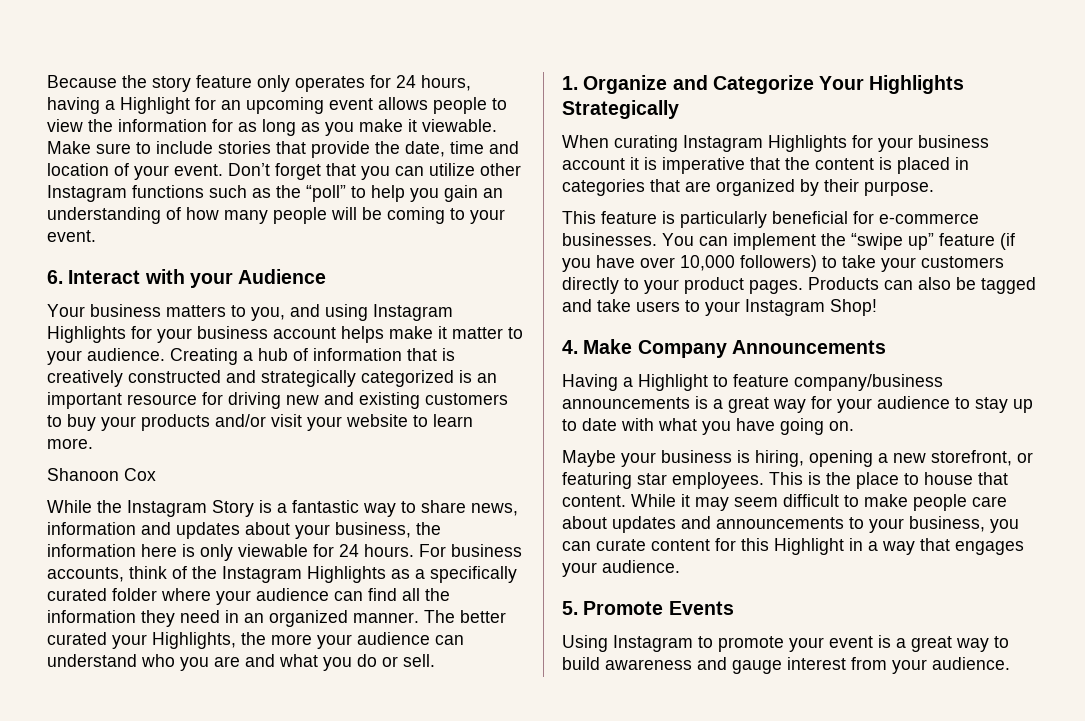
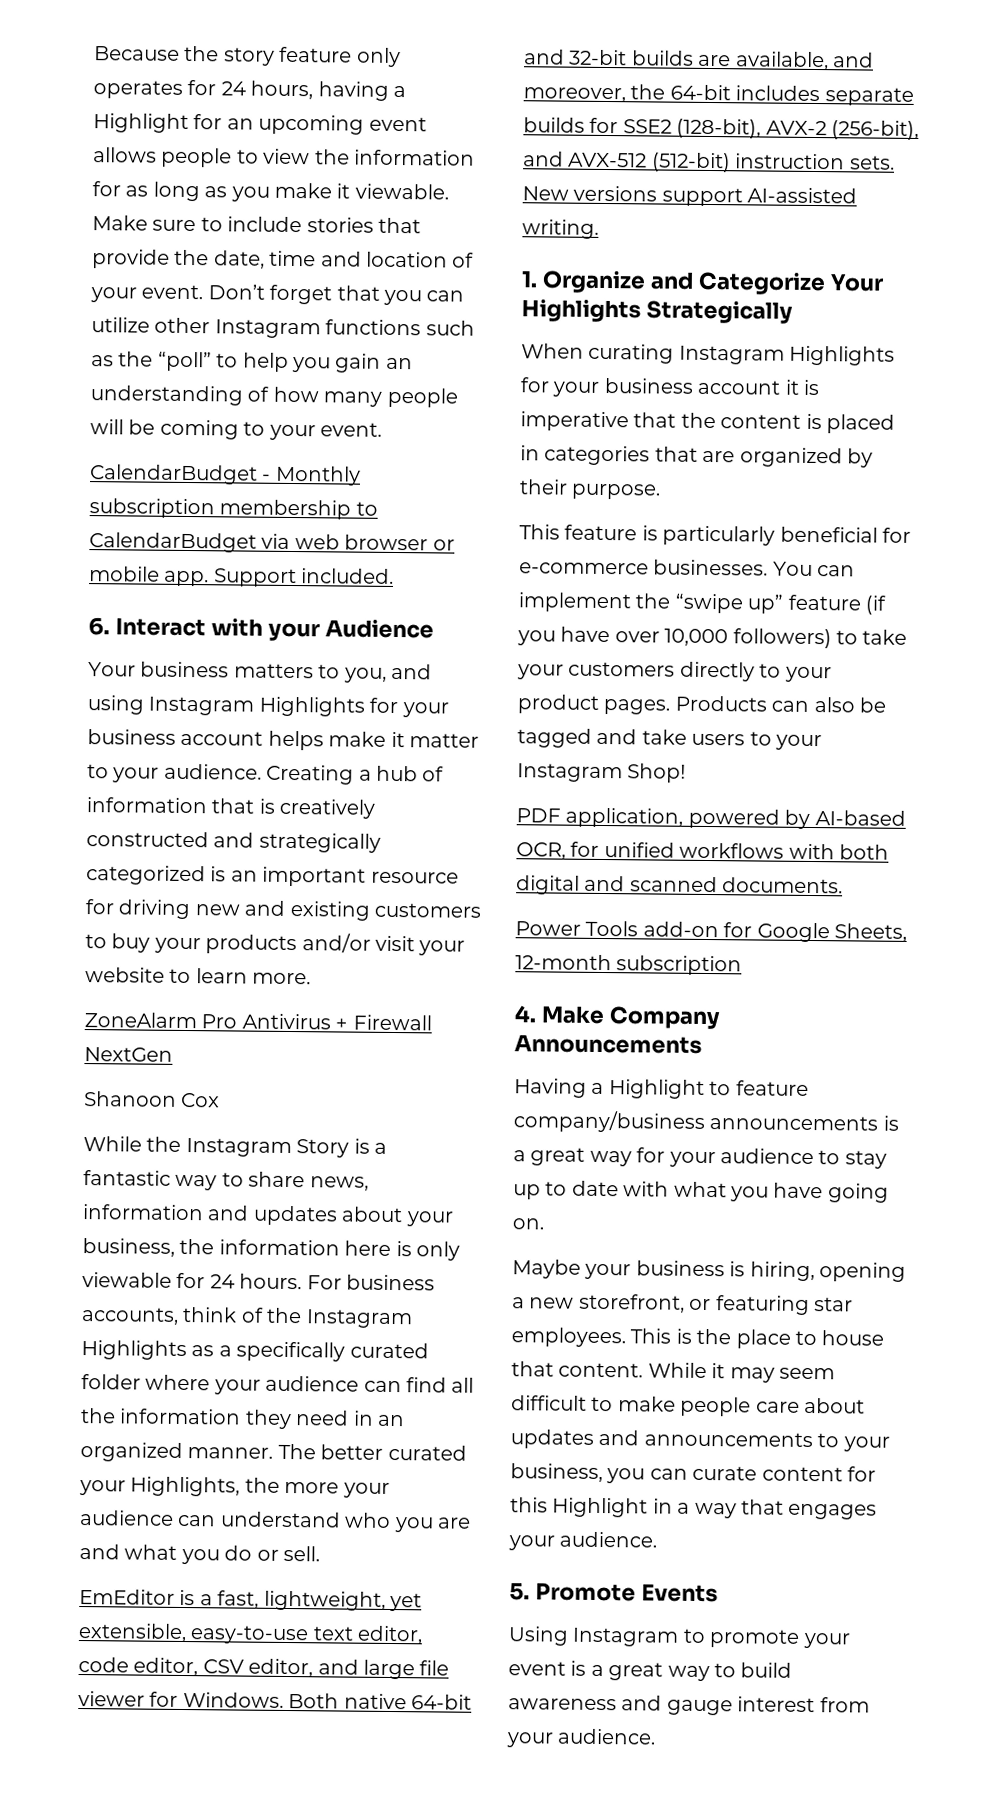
+ CalendarBudget - Monthly subscription membership to CalendarBudget via web browser or mobile app. Support included.
+ ZoneAlarm Pro Antivirus + Firewall NextGen
+ EmEditor is a fast, lightweight, yet extensible, easy-to-use text editor, code editor, CSV editor, and large file viewer for Windows. Both native 64-bit and 32-bit builds are available, and moreover, the 64-bit includes separate builds for SSE2 (128-bit), AVX-2 (256-bit), and AVX-512 (512-bit) instruction sets. New versions support AI-assisted writing.
+ PDF application, powered by AI-based OCR, for unified workflows with both digital and scanned documents.
+ Power Tools add-on for Google Sheets, 12-month subscription

